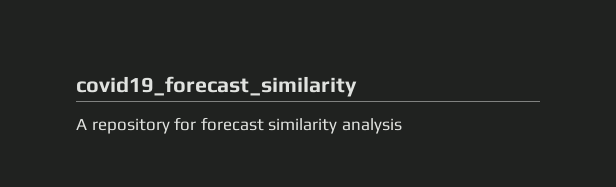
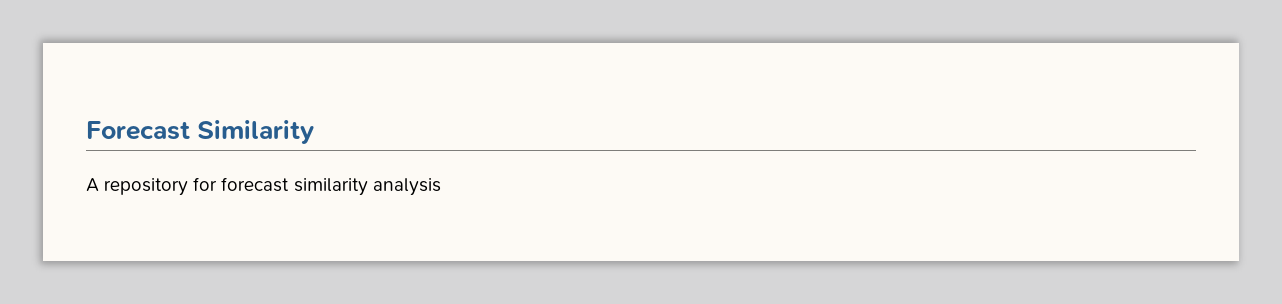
- covid19_forecast_similarity
+ Forecast Similarity

